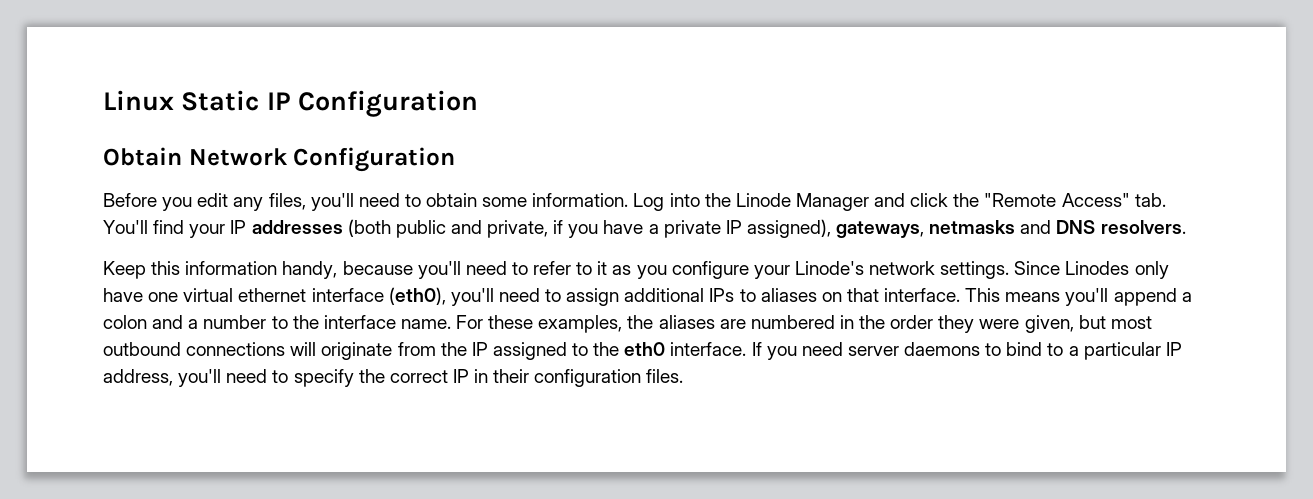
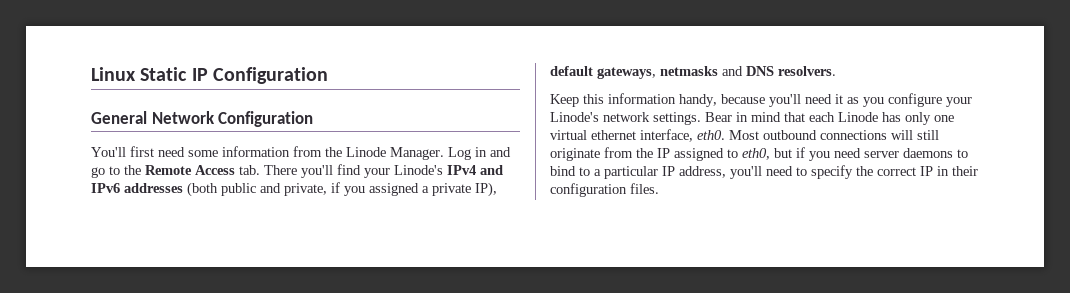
- Obtain Network Configuration
+ General Network Configuration
- Before you edit any files, you'll need to obtain some information. Log into the Linode Manager and click the "Remote Access" tab. You'll find your IP addresses (both public and private, if you have a private IP assigned), gateways, netmasks and DNS resolvers.
+ You'll first need some information from the Linode Manager. Log in and go to the Remote Access tab. There you'll find your Linode's IPv4 and IPv6 addresses (both public and private, if you assigned a private IP), default gateways, netmasks and DNS resolvers.
- Keep this information handy, because you'll need to refer to it as you configure your Linode's network settings.
+ Keep this information handy, because you'll need it as you configure your Linode's network settings.
- Since Linodes only have one virtual ethernet interface (eth0), you'll need to assign additional IPs to aliases on that interface. This means you'll append a colon and a number to the interface name. For these examples, the aliases are numbered in the order they were given, but most outbound connections will originate from the IP assigned to the eth0 interface. If you need server daemons to bind to a particular IP address, you'll need to specify the correct IP in their configuration files.
+ Bear in mind that each Linode has only one virtual ethernet interface, eth0. Most outbound connections will still originate from the IP assigned to eth0, but if you need server daemons to bind to a particular IP address, you'll need to specify the correct IP in their configuration files.

